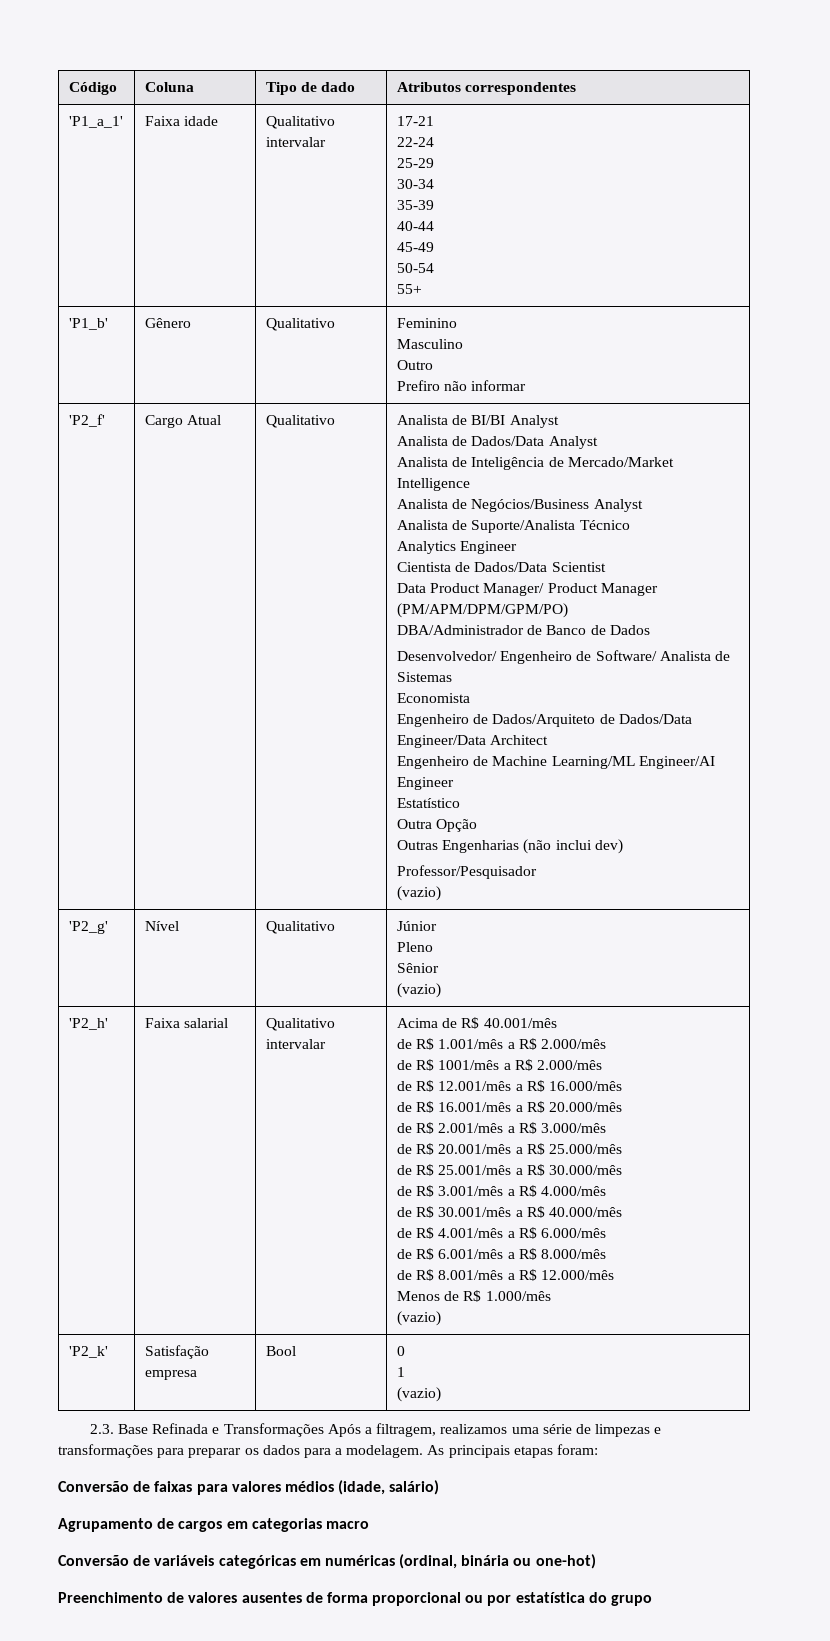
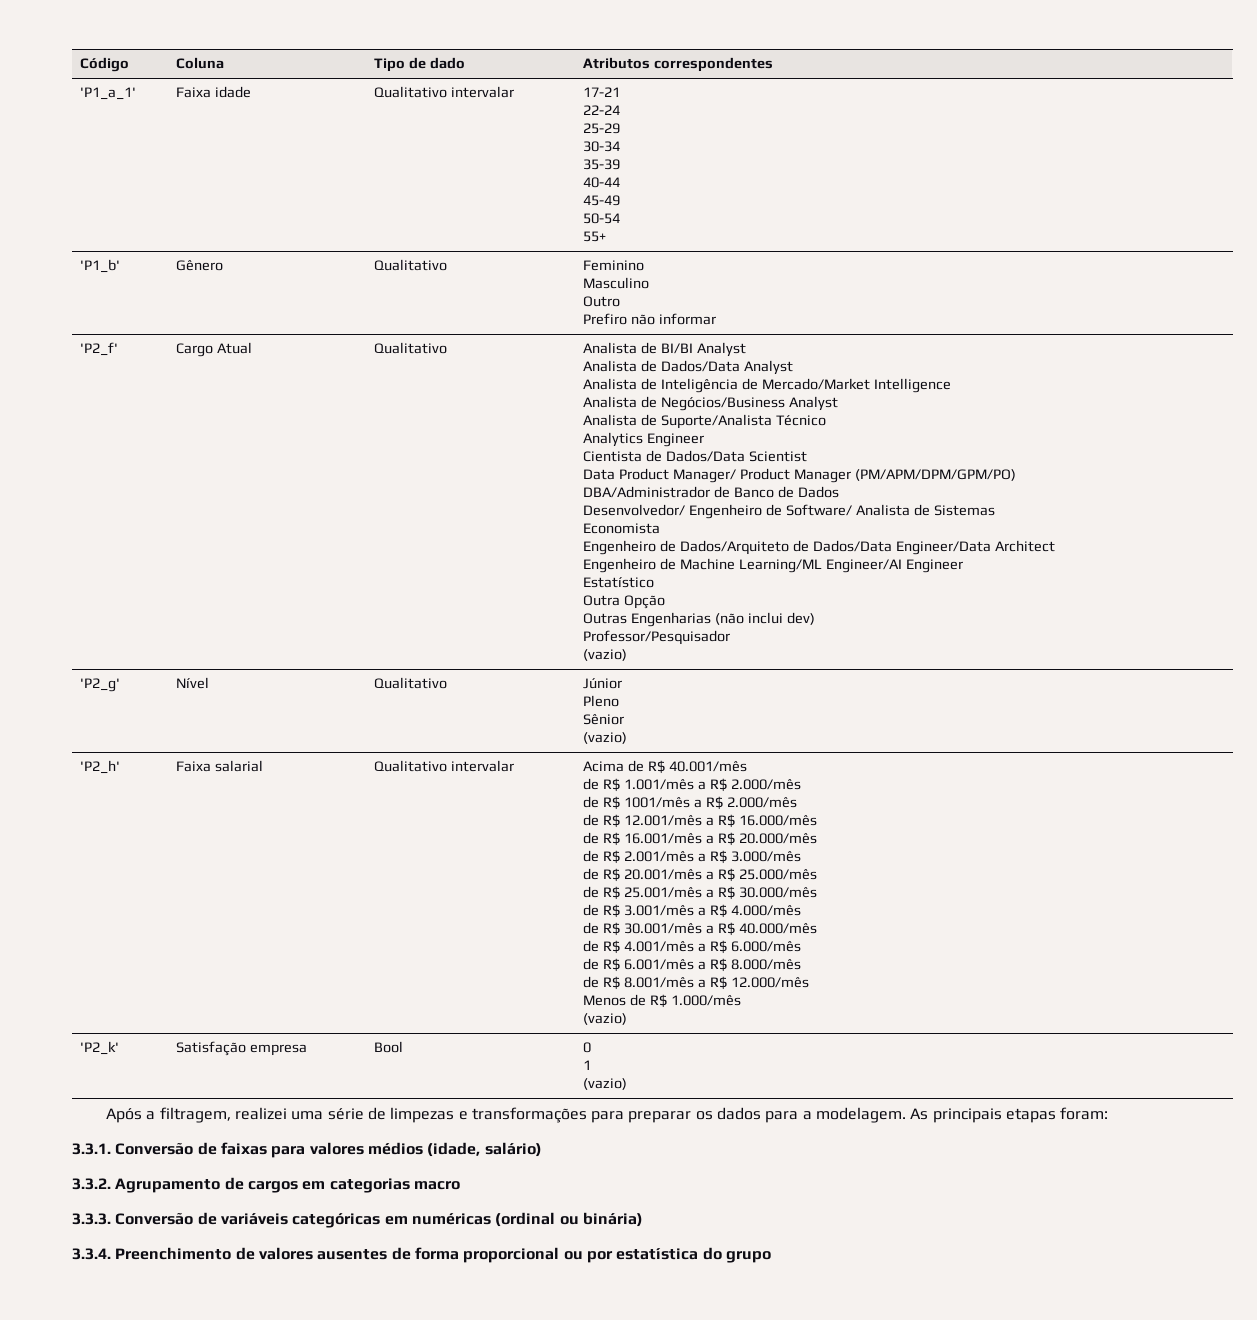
- 2.3. Base Refinada e Transformações Após a filtragem, realizamos uma série de limpezas e transformações para preparar os dados para a modelagem.
+ Após a filtragem, realizei uma série de limpezas e transformações para preparar os dados para a modelagem.
- Conversão de faixas para valores médios (idade, salário)
+ 3.3.1. Conversão de faixas para valores médios (idade, salário)
- Agrupamento de cargos em categorias macro
+ 3.3.2. Agrupamento de cargos em categorias macro
- Conversão de variáveis categóricas em numéricas (ordinal, binária ou one-hot)
- Preenchimento de valores ausentes de forma proporcional ou por estatística do grupo
+ 3.3.3. Conversão de variáveis categóricas em numéricas (ordinal ou binária)
+ 3.3.4. Preenchimento de valores ausentes de forma proporcional ou por estatística do grupo

